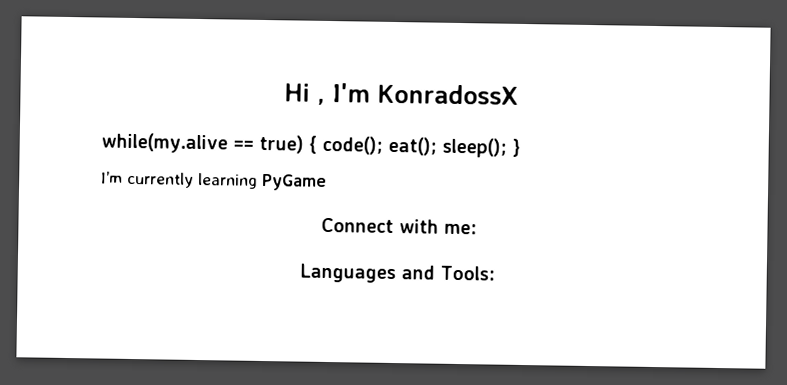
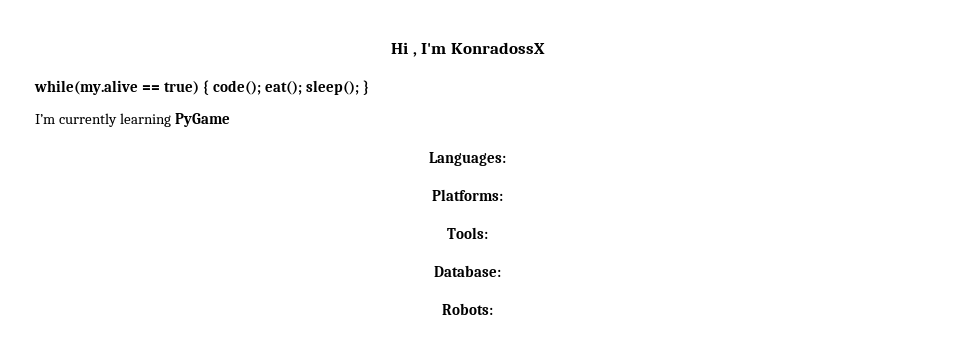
- Connect with me:
- Languages and Tools:
+ Languages:
+ Platforms:
+ Tools:
+ Database:
+ Robots:

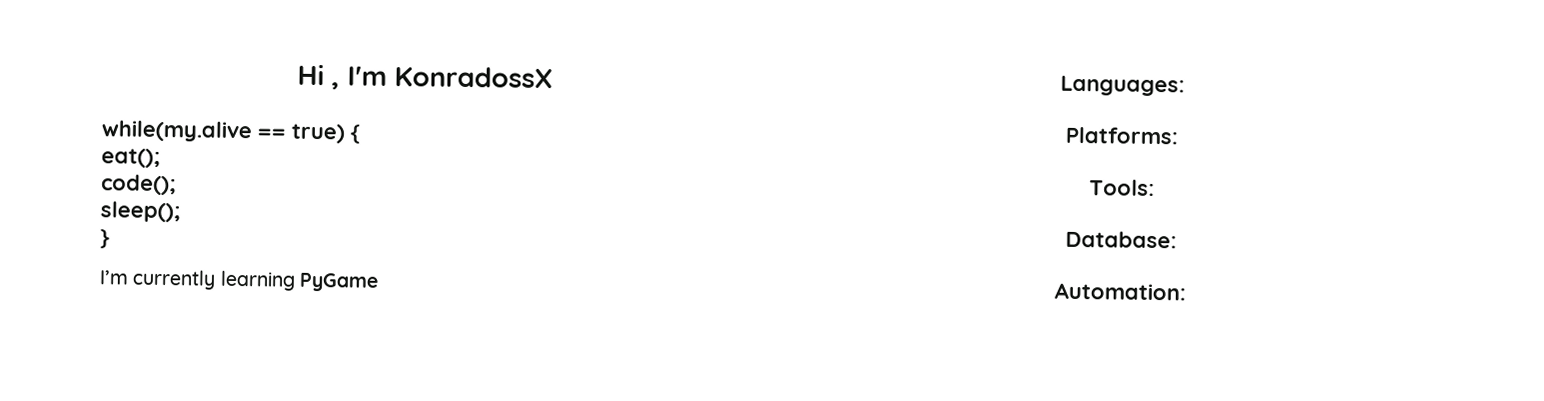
- while(my.alive == true) { code(); eat(); sleep(); }
+ while(my.alive == true) {
+ eat();
+ code();
+ sleep();
+ }
- Robots:
+ Automation:

